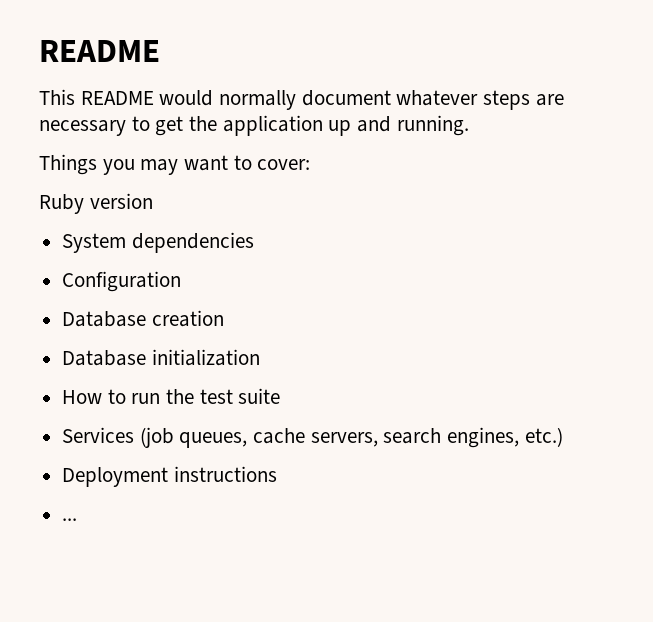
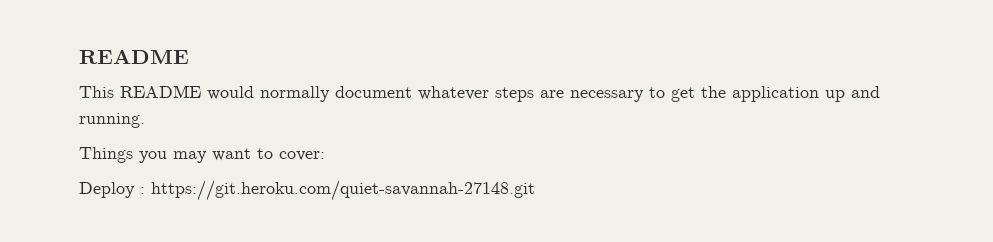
- Ruby version
- System dependencies
- Configuration
- Database creation
- Database initialization
- How to run the test suite
- Services (job queues, cache servers, search engines, etc.)
- Deployment instructions
- ...
+ Deploy : https://git.heroku.com/quiet-savannah-27148.git

